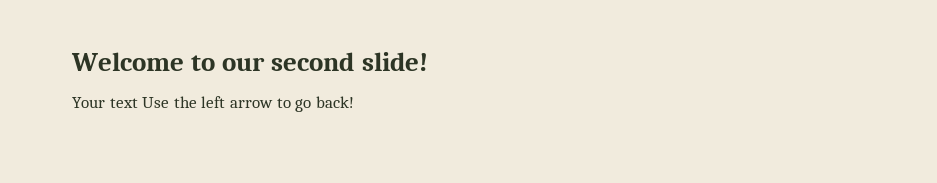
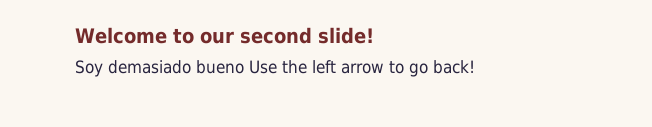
- Your text Use the left arrow to go back!
+ Soy demasiado bueno Use the left arrow to go back!

